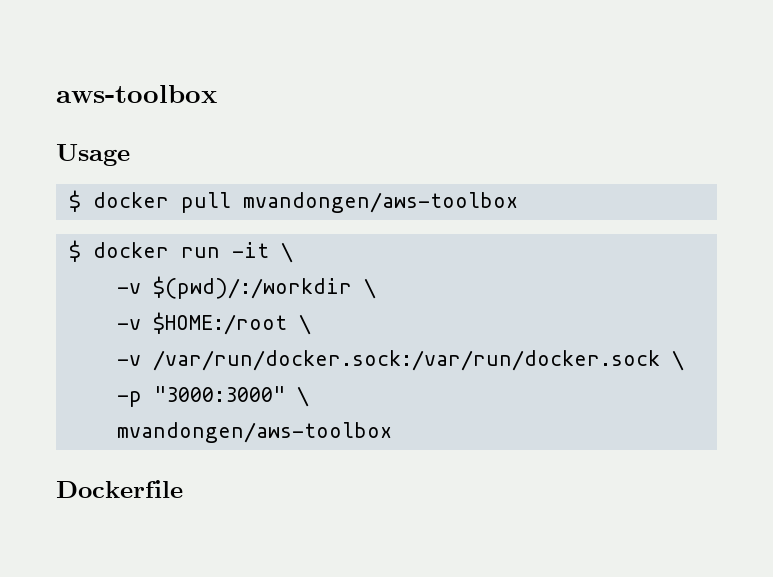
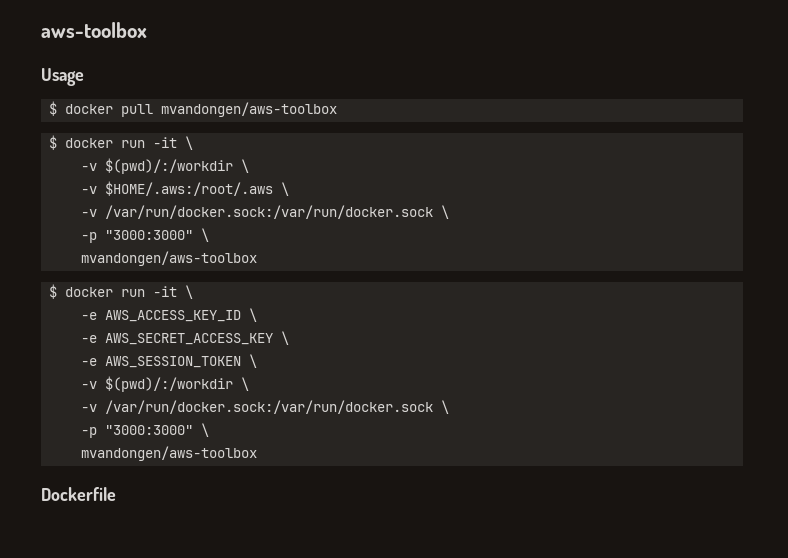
- -v $HOME:/root \
+ -v $HOME/.aws:/root/.aws \
+ -v /var/run/docker.sock:/var/run/docker.sock \
+ -p "3000:3000" \
+ mvandongen/aws-toolbox
+ $ docker run -it \
+ -e AWS_ACCESS_KEY_ID \
+ -e AWS_SECRET_ACCESS_KEY \
+ -e AWS_SESSION_TOKEN \
+ -v $(pwd)/:/workdir \

